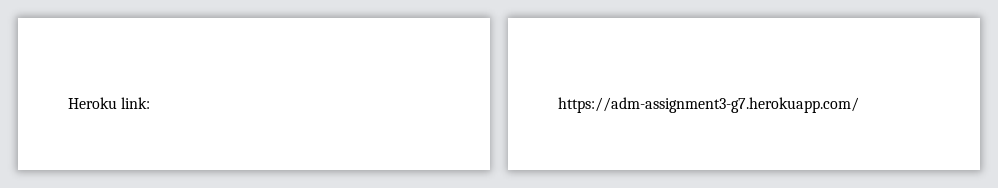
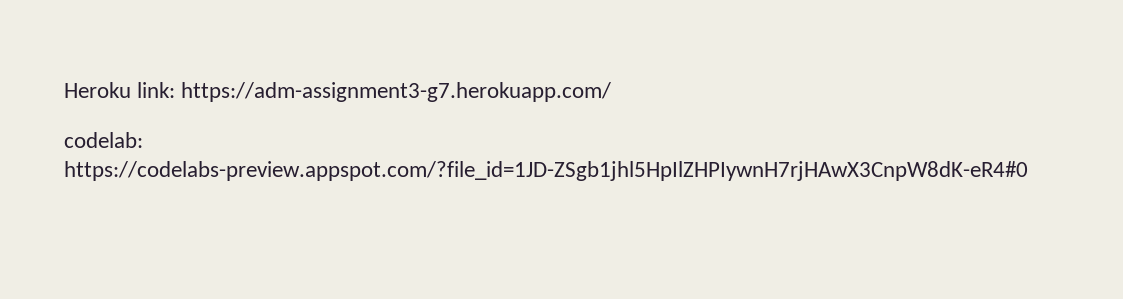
+ codelab: https://codelabs-preview.appspot.com/?file_id=1JD-ZSgb1jhl5HpIlZHPIywnH7rjHAwX3CnpW8dK-eR4#0

